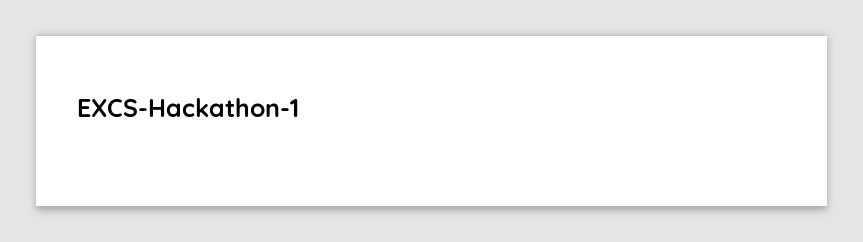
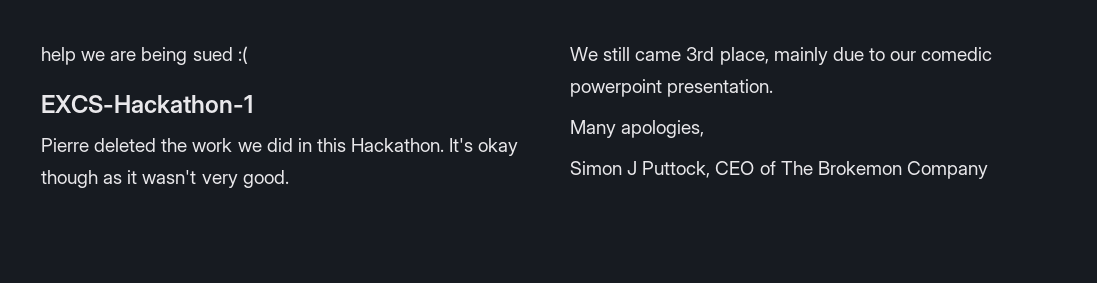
+ help we are being sued :(
  EXCS-Hackathon-1
+ Pierre deleted the work we did in this Hackathon. It's okay though as it wasn't very good.
+ We still came 3rd place, mainly due to our comedic powerpoint presentation.
+ Many apologies,
+ Simon J Puttock, CEO of The Brokemon Company

